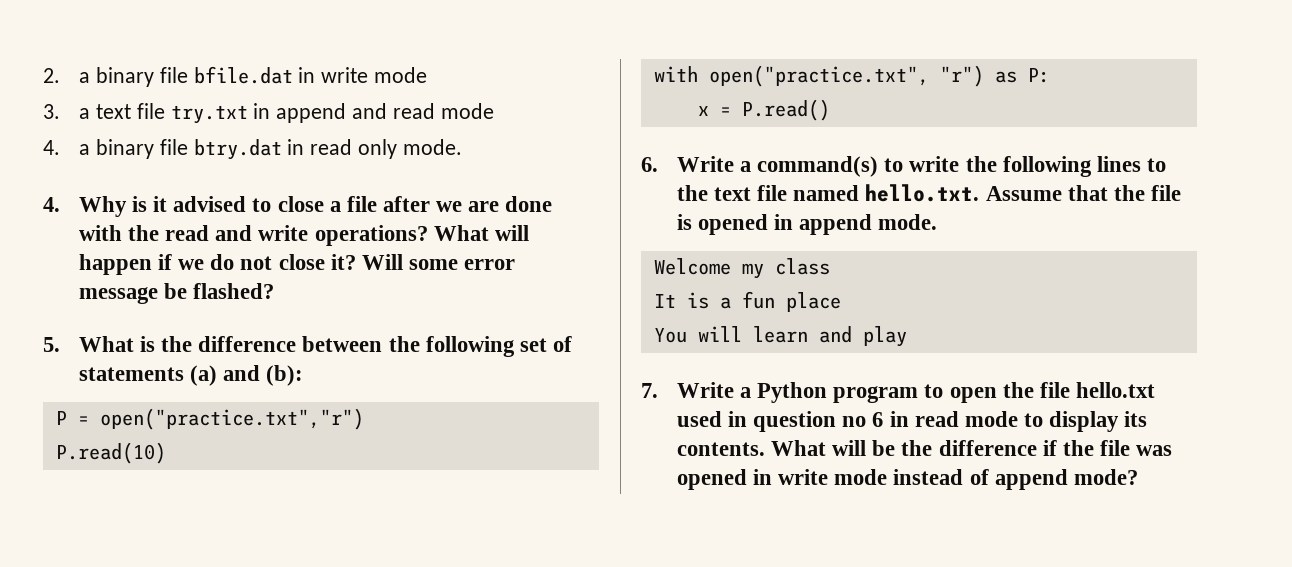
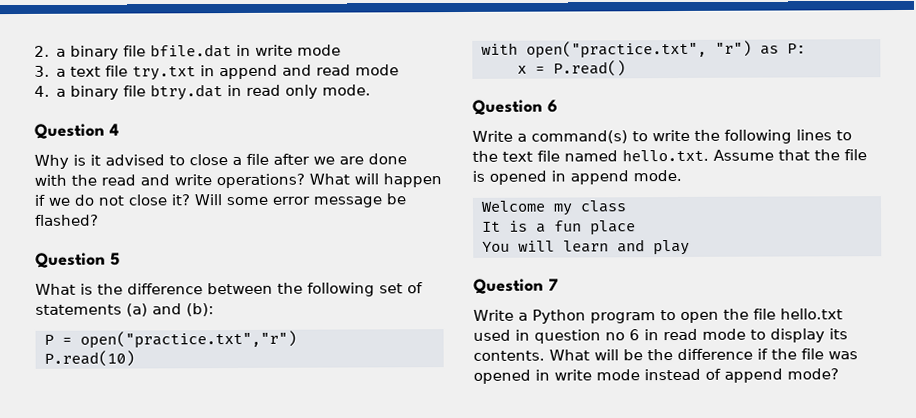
- 4. Why is it advised to close a file after we are done with the read and write operations?
+ Question 4
+ Why is it advised to close a file after we are done with the read and write operations?
- 5. What is the difference between the following set of statements (a) and (b):
+ Question 5
+ What is the difference between the following set of statements (a) and (b):
- 6. Write a command(s) to write the following lines to the text file named hello.txt. Assume that the file is opened in append mode.
+ Question 6
+ Write a command(s) to write the following lines to the text file named hello.txt. Assume that the file is opened in append mode.
- 7. Write a Python program to open the file hello.txt used in question no 6 in read mode to display its contents.
+ Question 7
+ Write a Python program to open the file hello.txt used in question no 6 in read mode to display its contents.

